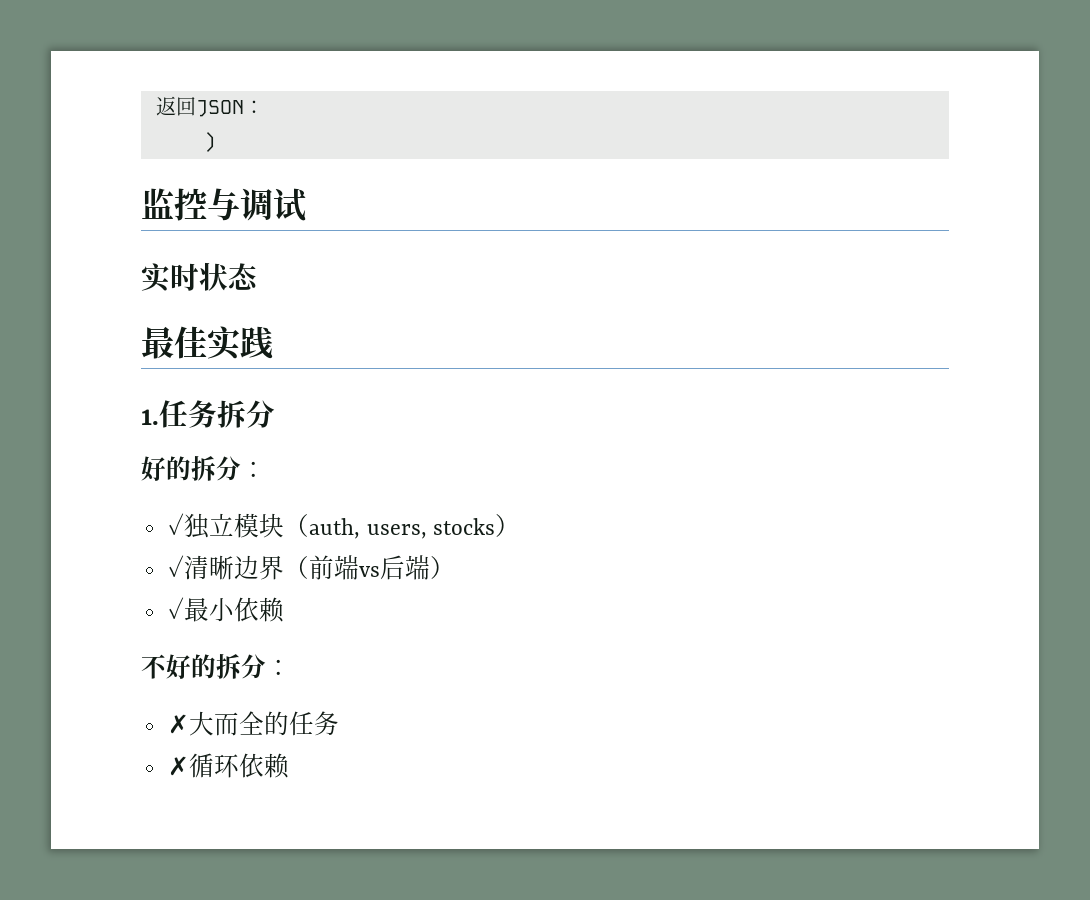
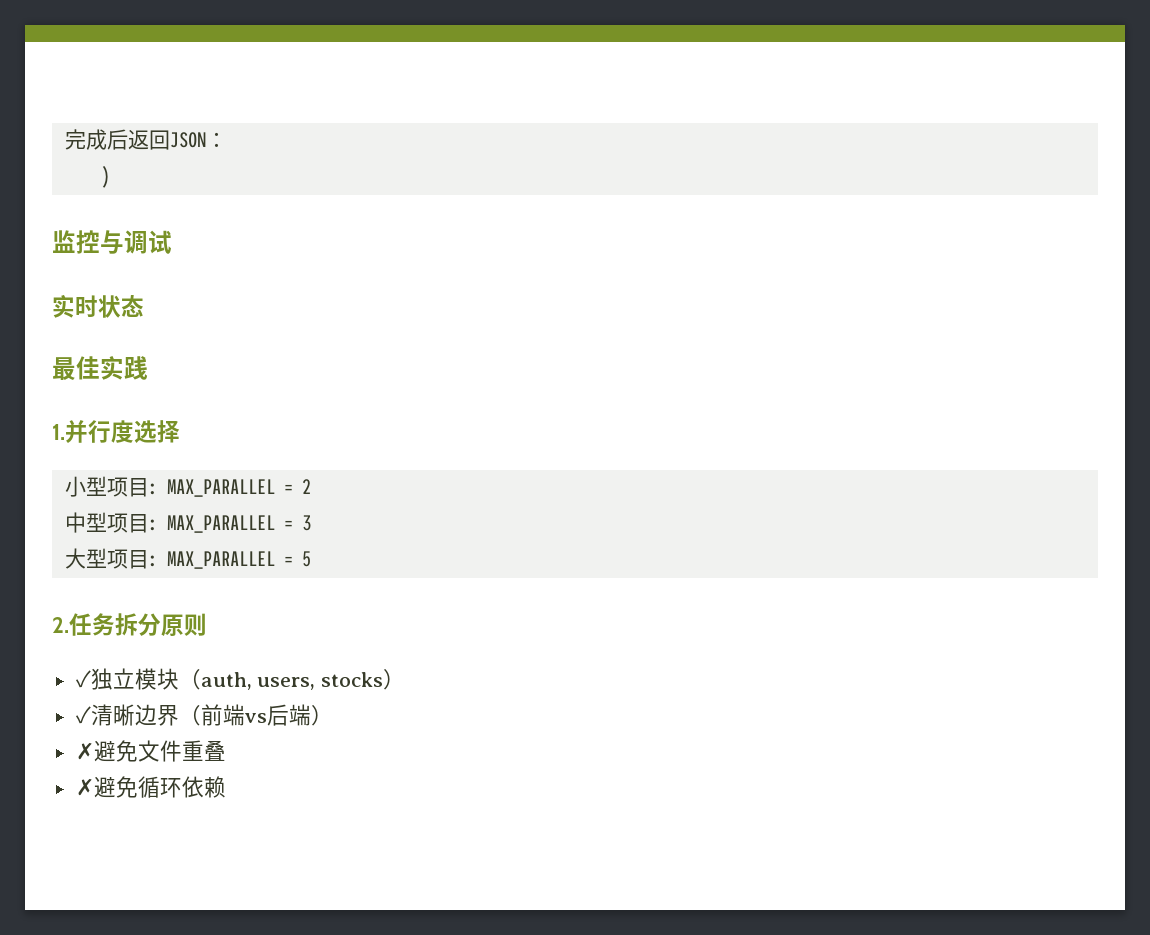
- 返回JSON：
+ 完成后返回JSON：
- 1.任务拆分
- 好的拆分：
+ 1.并行度选择
+ 小型项目: MAX_PARALLEL = 2
+ 中型项目: MAX_PARALLEL = 3
+ 大型项目: MAX_PARALLEL = 5
+ 2.任务拆分原则
- ✓最小依赖
- 不好的拆分：
- ✗大而全的任务
- ✗循环依赖
+ ✗避免文件重叠
+ ✗避免循环依赖

